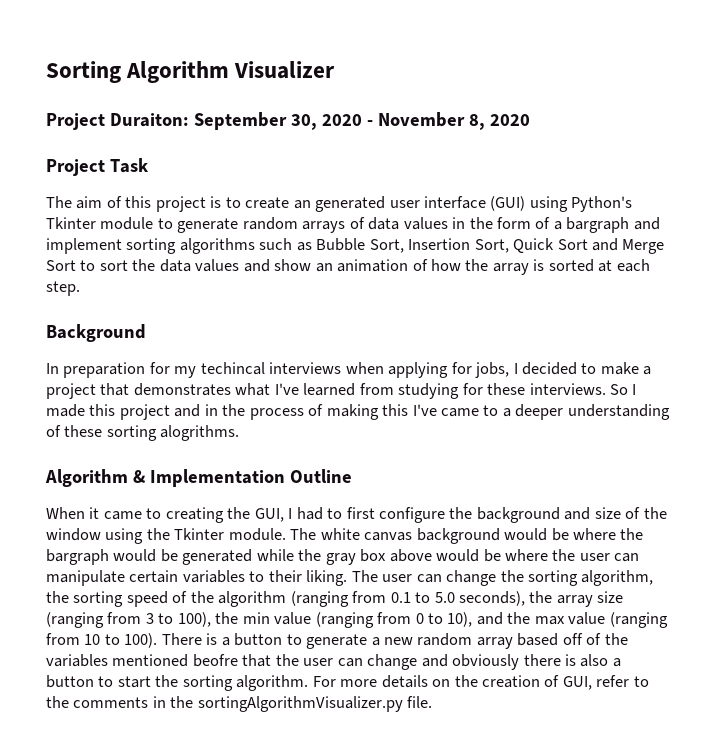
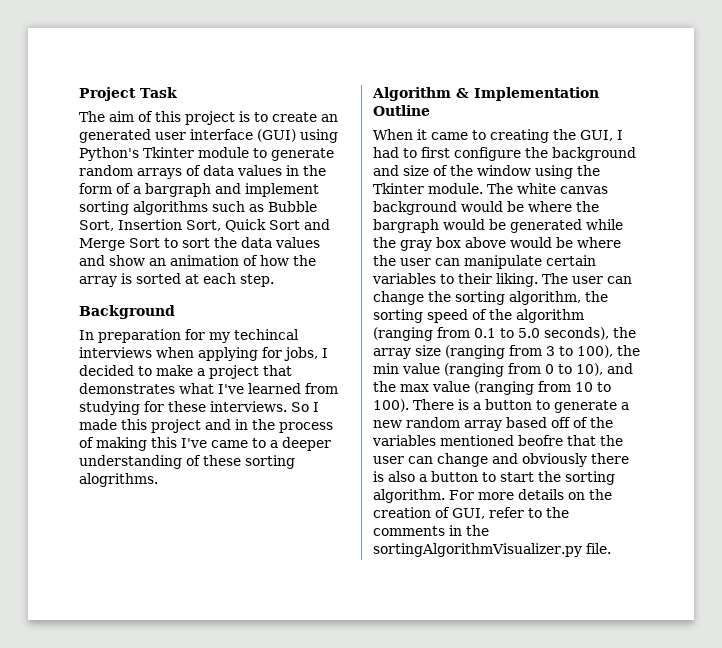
- Sorting Algorithm Visualizer
- Project Duraiton: September 30, 2020 - November 8, 2020

